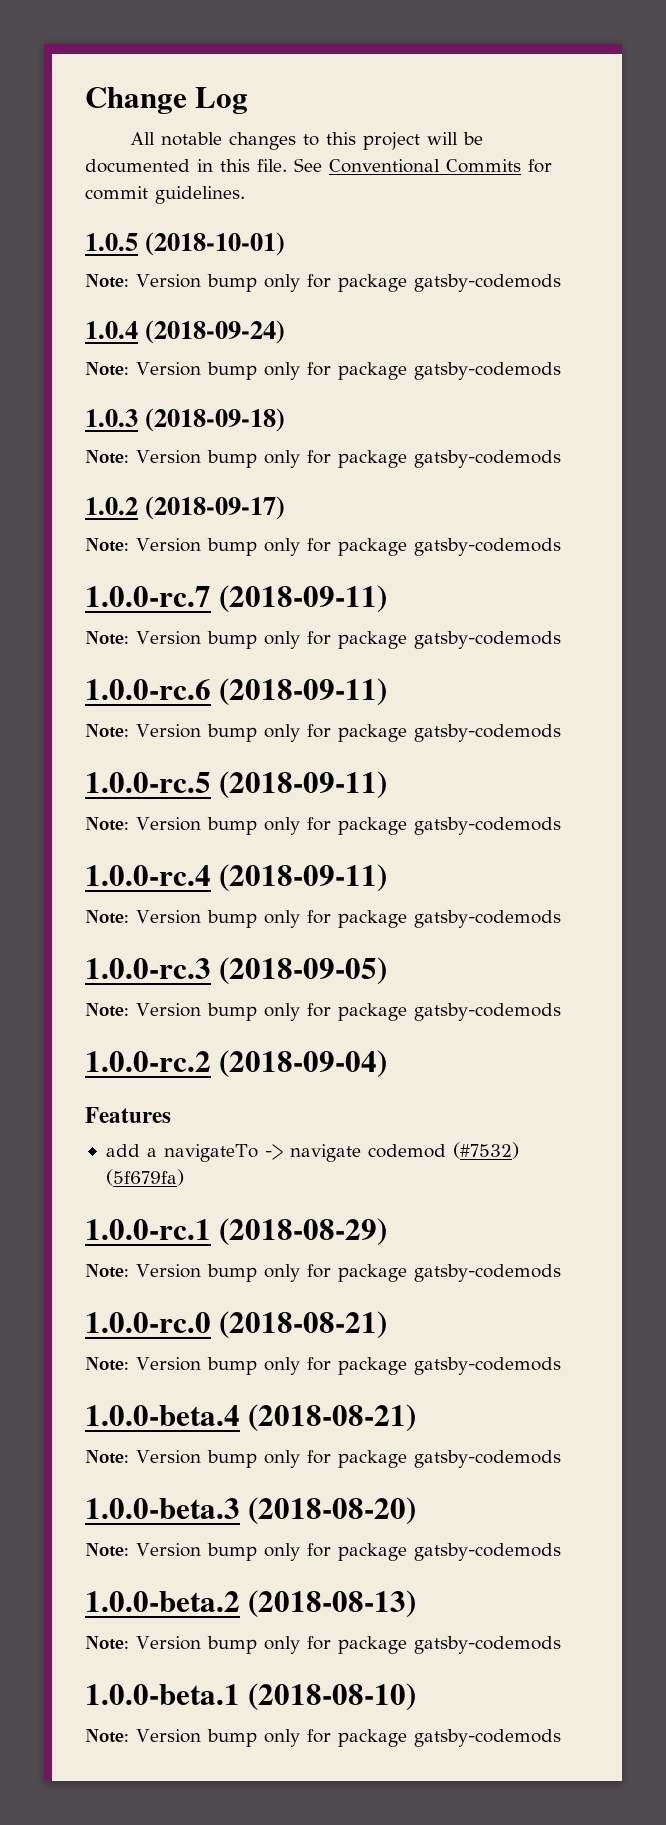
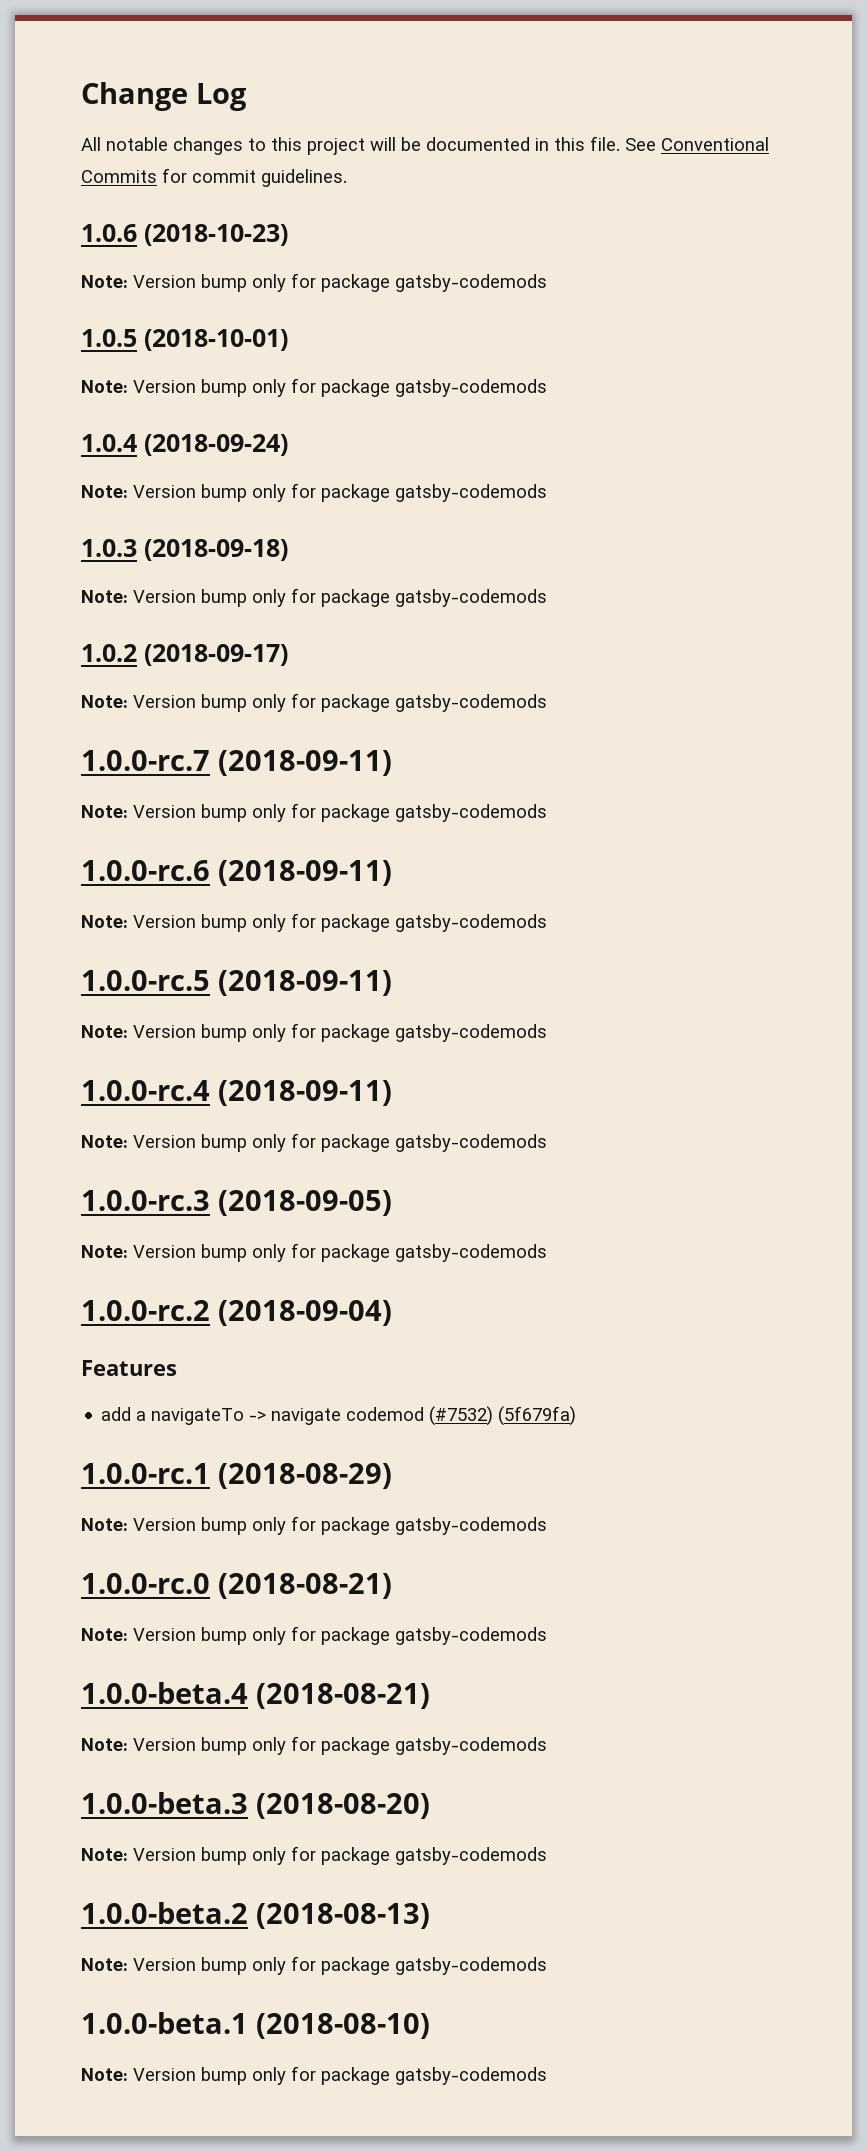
+ 1.0.6 (2018-10-23)
+ Note: Version bump only for package gatsby-codemods

